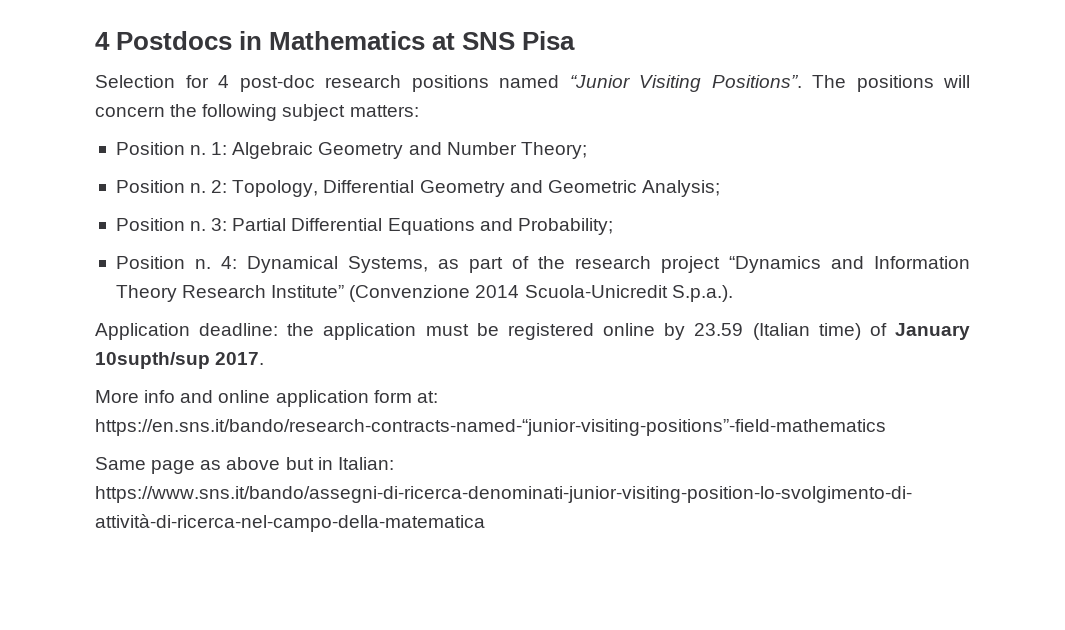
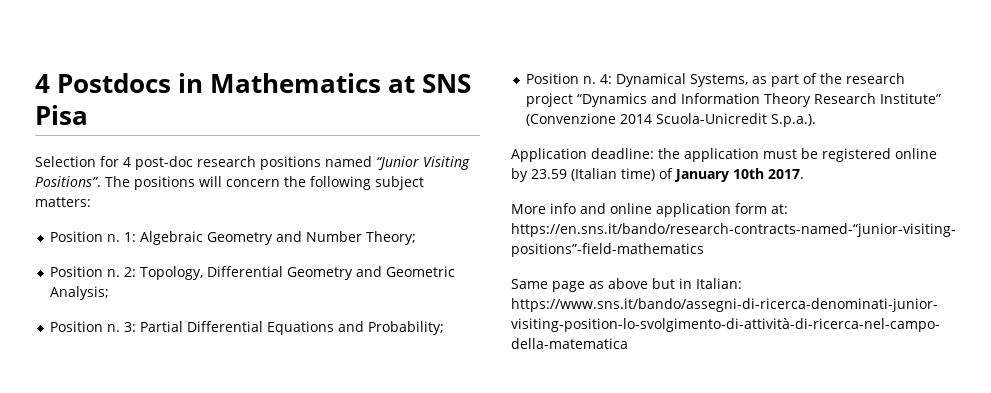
- Application deadline: the application must be registered online by 23.59 (Italian time) of January 10supth/sup 2017.
+ Application deadline: the application must be registered online by 23.59 (Italian time) of January 10th 2017.

